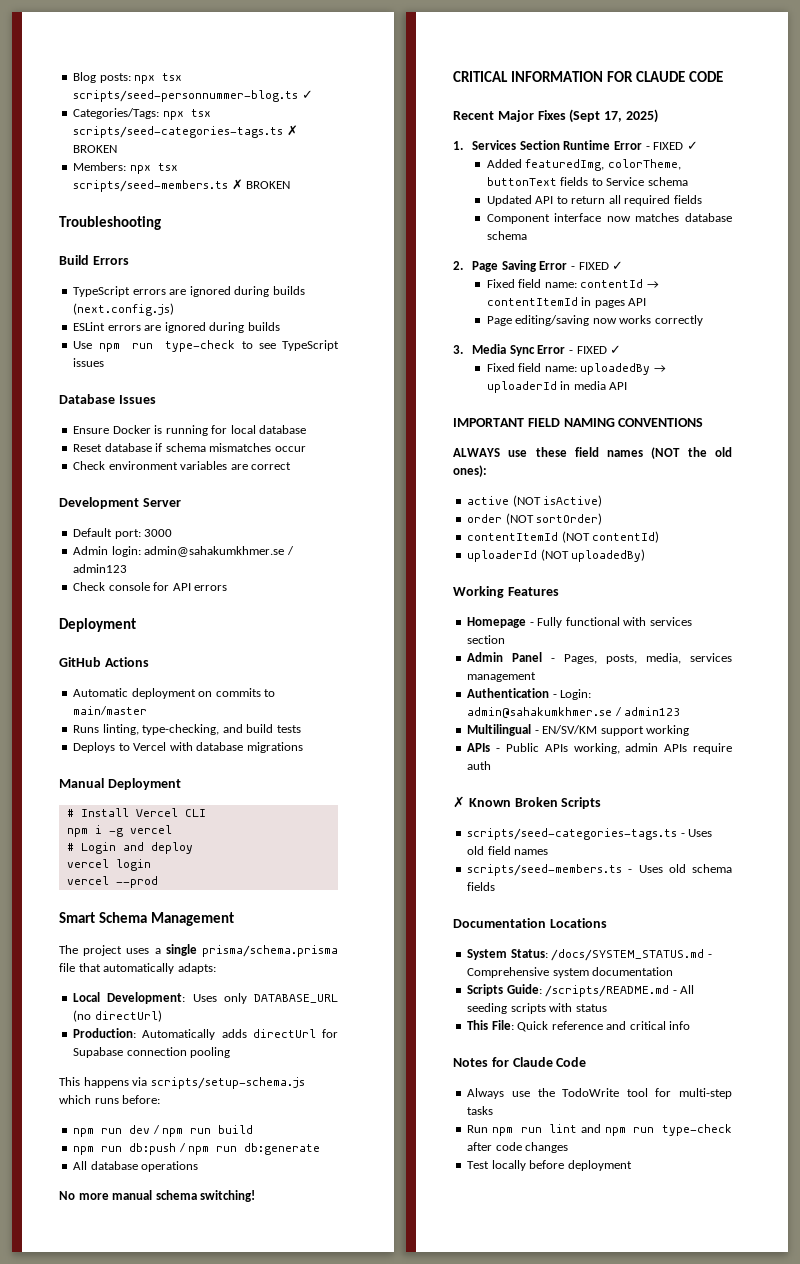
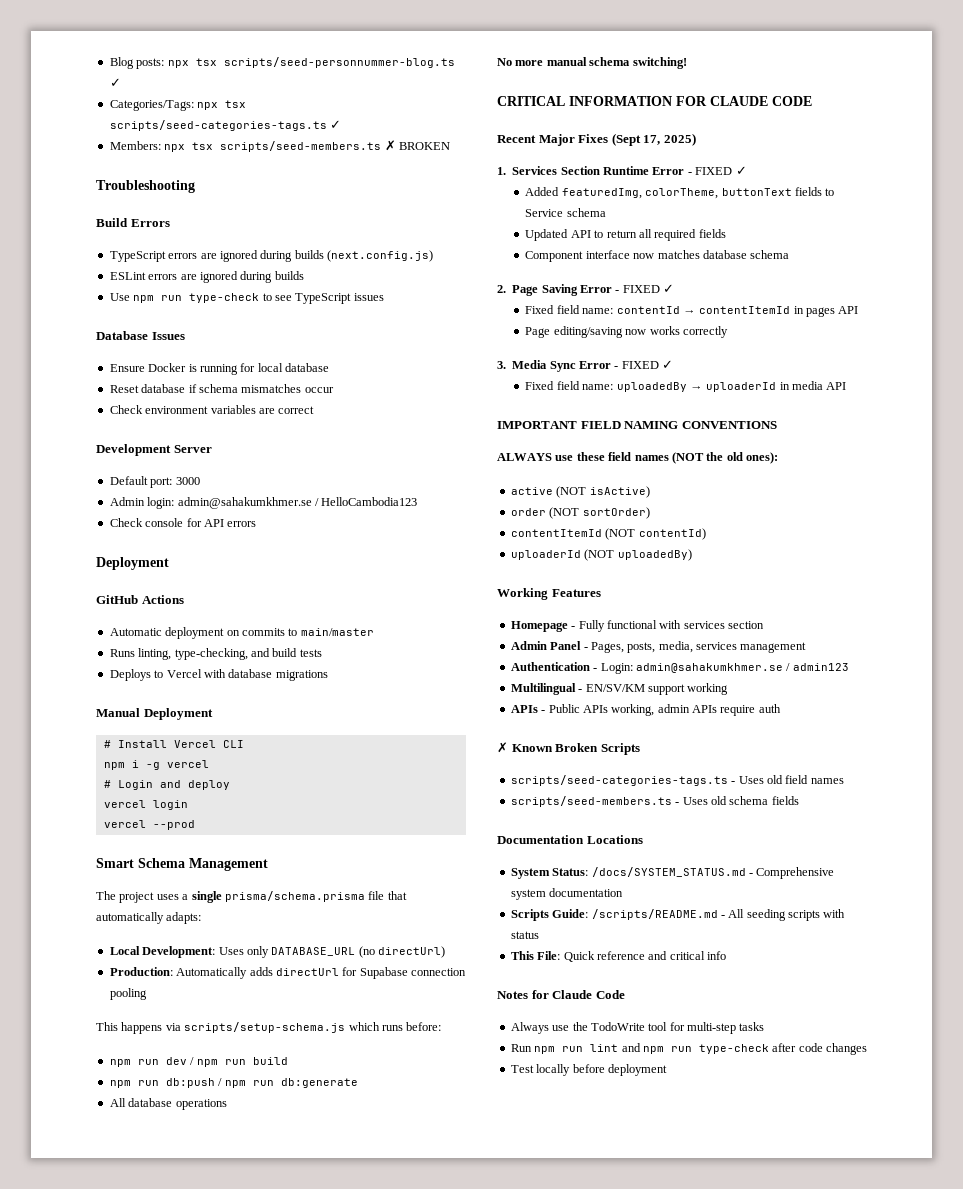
- Categories/Tags: npx tsx scripts/seed-categories-tags.ts ✗ BROKEN
+ Categories/Tags: npx tsx scripts/seed-categories-tags.ts ✓
- Admin login: admin@sahakumkhmer.se / admin123
+ Admin login: admin@sahakumkhmer.se / HelloCambodia123

